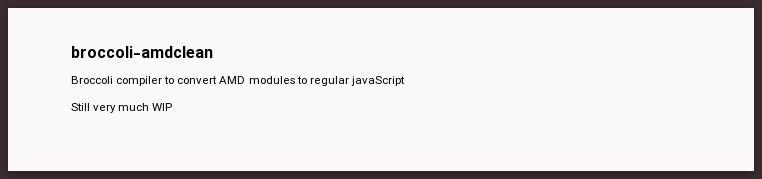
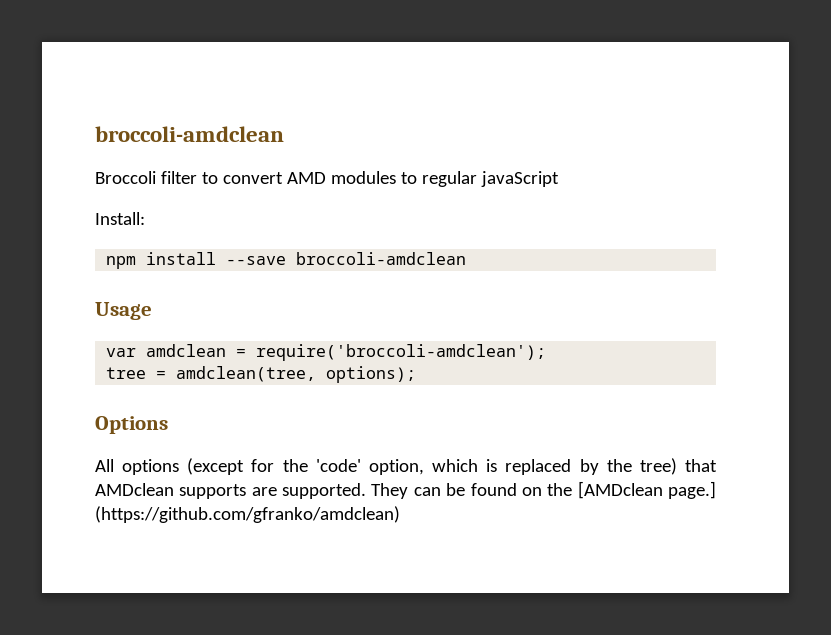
- Broccoli compiler to convert AMD modules to regular javaScript
+ Broccoli filter to convert AMD modules to regular javaScript
- Still very much WIP
+ Install:
+ npm install --save broccoli-amdclean
+ Usage
+ var amdclean = require('broccoli-amdclean');
+ tree = amdclean(tree, options);
+ Options
+ All options (except for the 'code' option, which is replaced by the tree) that AMDclean supports are supported. They can be found on the [AMDclean page.] (https://github.com/gfranko/amdclean)

